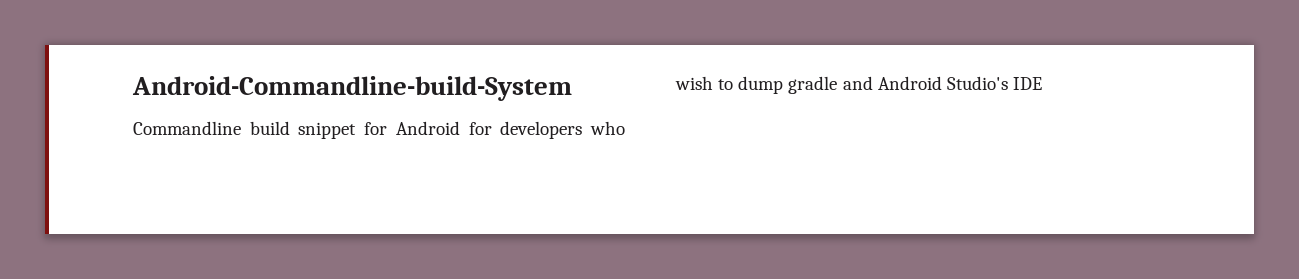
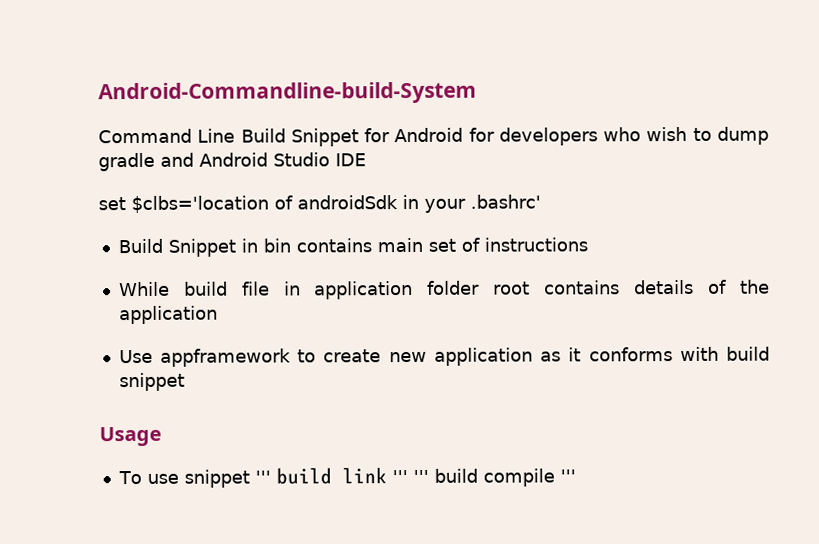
- Commandline build snippet for Android for developers who wish to dump gradle and Android Studio's IDE
+ Command Line Build Snippet for Android for developers who wish to dump gradle and Android Studio IDE
+ set $clbs='location of androidSdk in your .bashrc'
+ Build Snippet in bin contains main set of instructions
+ While build file in application folder root contains details of the application
+ Use appframework to create new application as it conforms with build snippet
+ Usage
+ To use snippet ''' build link ''' ''' build compile '''

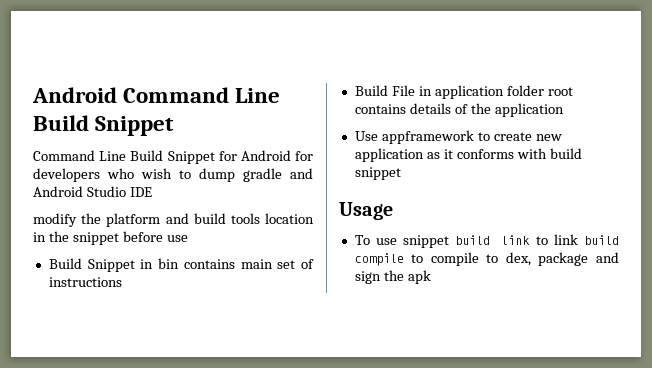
- Android-Commandline-build-System
+ Android Command Line Build Snippet
- set $clbs='location of androidSdk in your .bashrc'
+ modify the platform and build tools location in the snippet before use
- While build file in application folder root contains details of the application
+ Build File in application folder root contains details of the application
- To use snippet ''' build link ''' ''' build compile '''
+ To use snippet build link to link build compile to compile to dex, package and sign the apk

